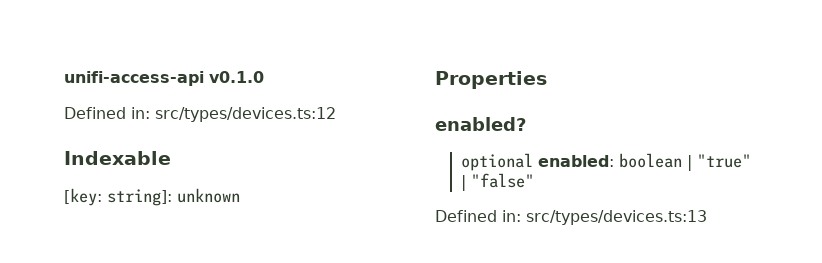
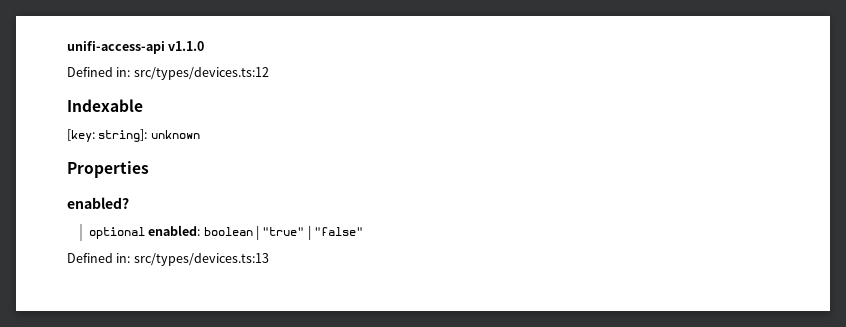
- unifi-access-api v0.1.0
+ unifi-access-api v1.1.0

